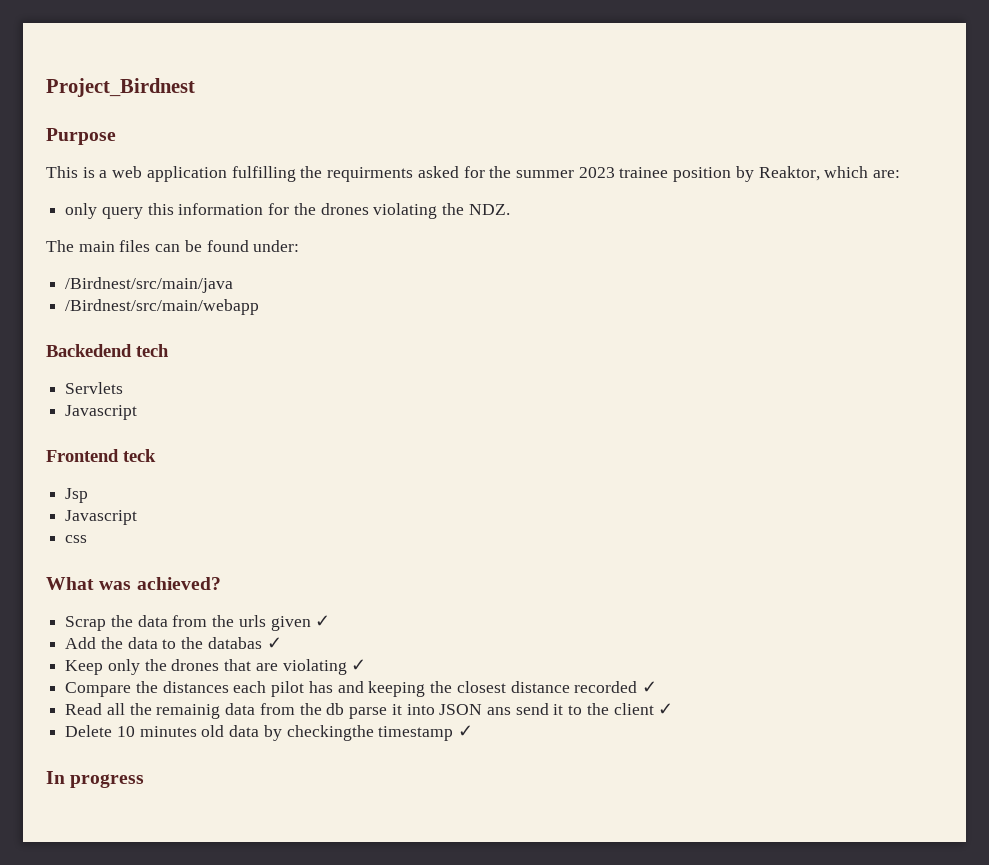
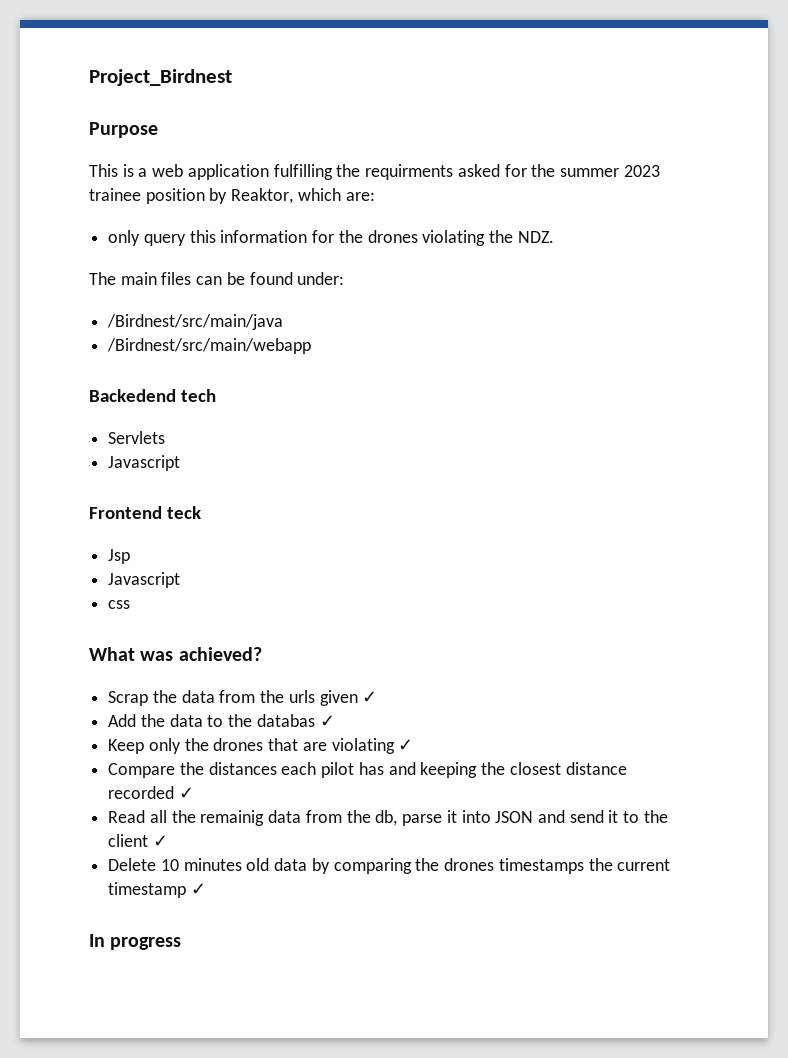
- Read all the remainig data from the db parse it into JSON ans send it to the client ✓
+ Read all the remainig data from the db, parse it into JSON and send it to the client ✓
- Delete 10 minutes old data by checkingthe timestamp ✓
+ Delete 10 minutes old data by comparing the drones timestamps the current timestamp ✓

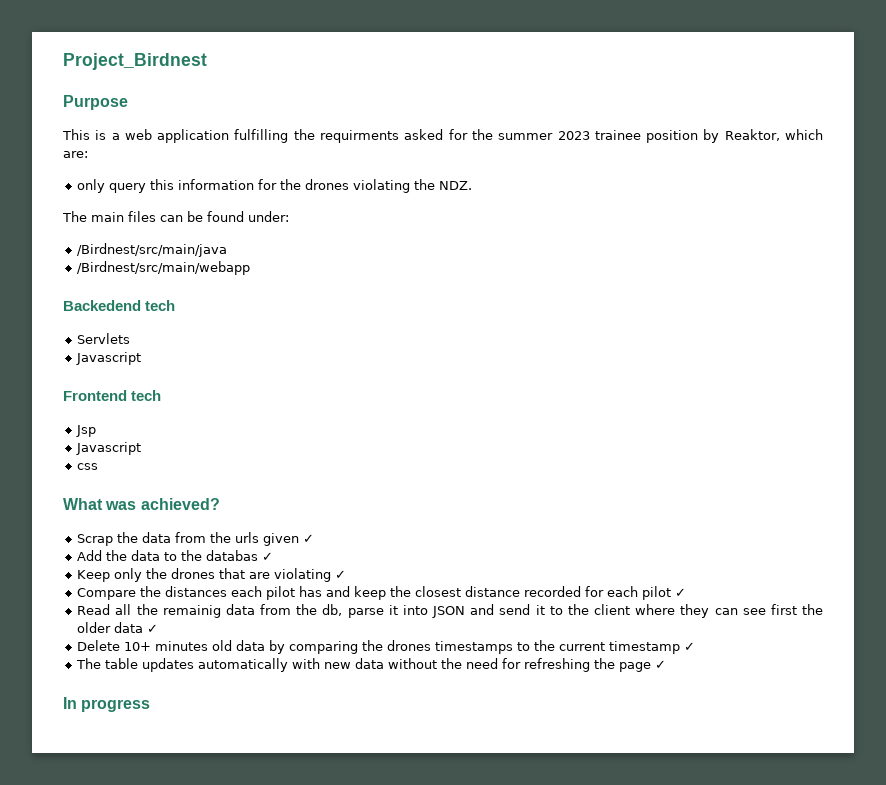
- Frontend teck
+ Frontend tech
- Compare the distances each pilot has and keeping the closest distance recorded ✓
+ Compare the distances each pilot has and keep the closest distance recorded for each pilot ✓
- Read all the remainig data from the db, parse it into JSON and send it to the client ✓
+ Read all the remainig data from the db, parse it into JSON and send it to the client where they can see first the older data ✓
- Delete 10 minutes old data by comparing the drones timestamps the current timestamp ✓
+ Delete 10+ minutes old data by comparing the drones timestamps to the current timestamp ✓
+ The table updates automatically with new data without the need for refreshing the page ✓

